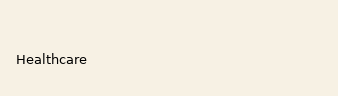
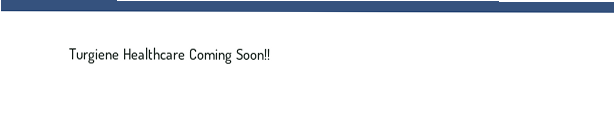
- Healthcare
+ Turgiene Healthcare Coming Soon!!

